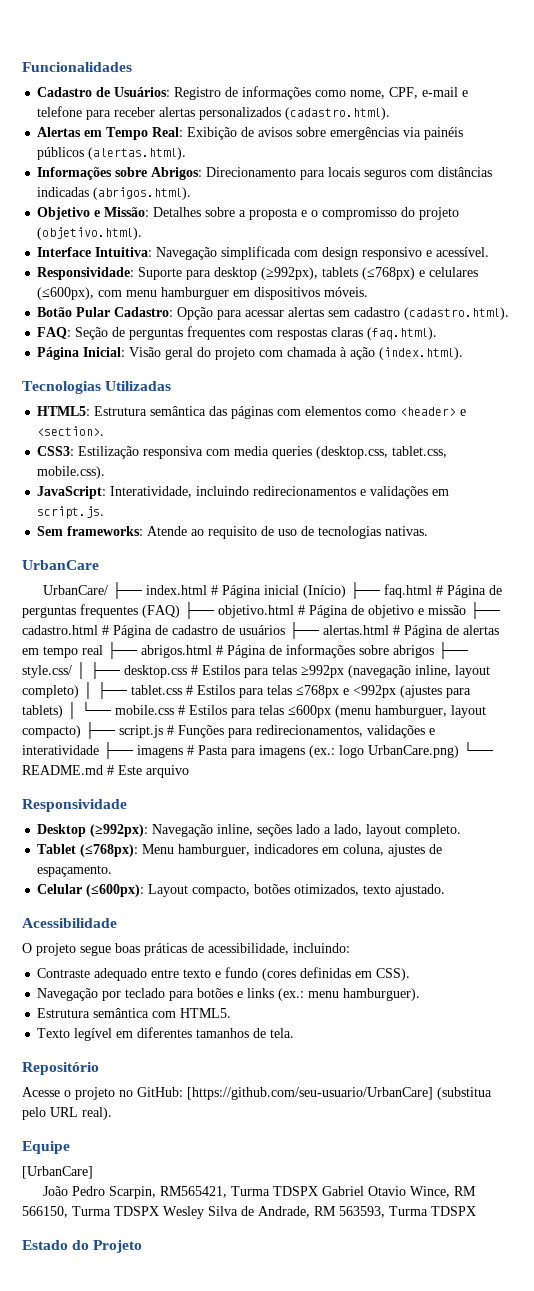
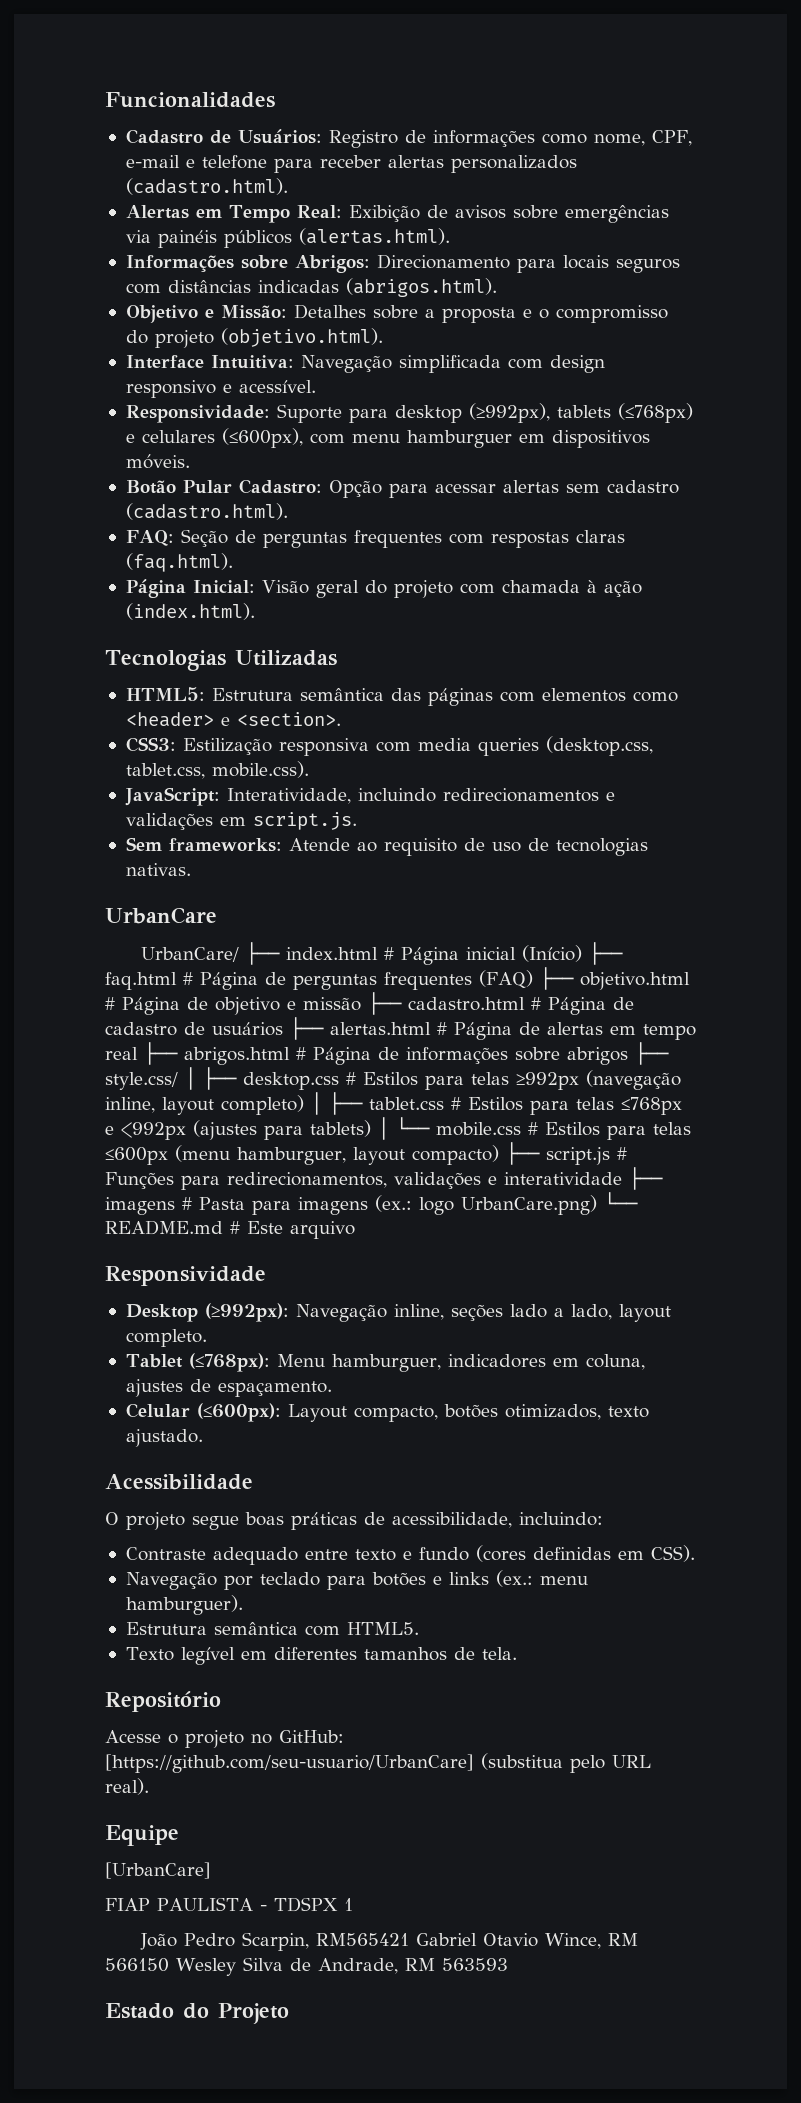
+ FIAP PAULISTA - TDSPX 1
- João Pedro Scarpin, RM565421, Turma TDSPX Gabriel Otavio Wince, RM 566150, Turma TDSPX Wesley Silva de Andrade, RM 563593, Turma TDSPX
+ João Pedro Scarpin, RM565421 Gabriel Otavio Wince, RM 566150 Wesley Silva de Andrade, RM 563593

